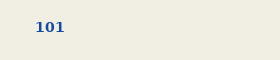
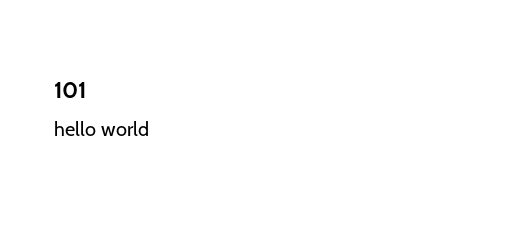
+ hello world

